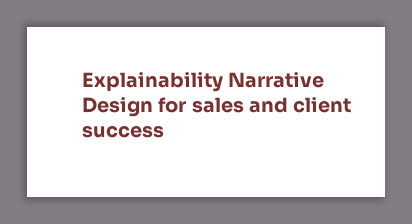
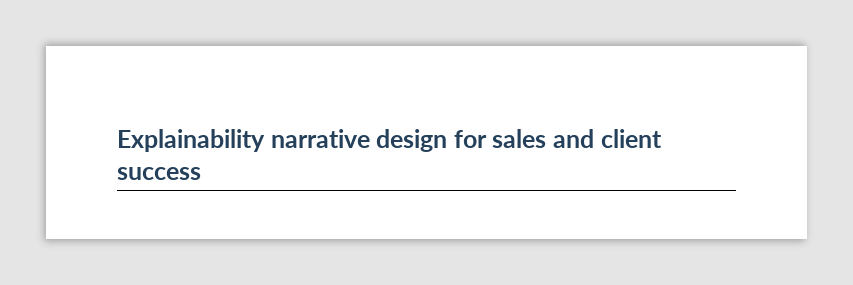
- Explainability Narrative Design for sales and client success
+ Explainability narrative design for sales and client success

